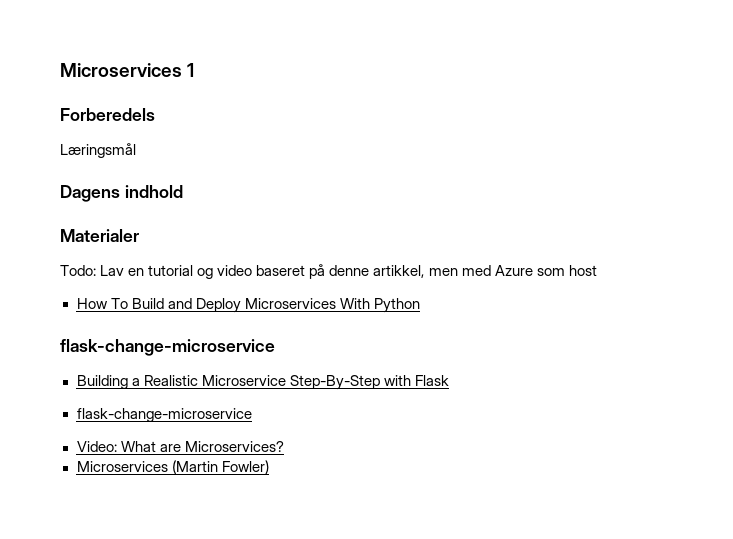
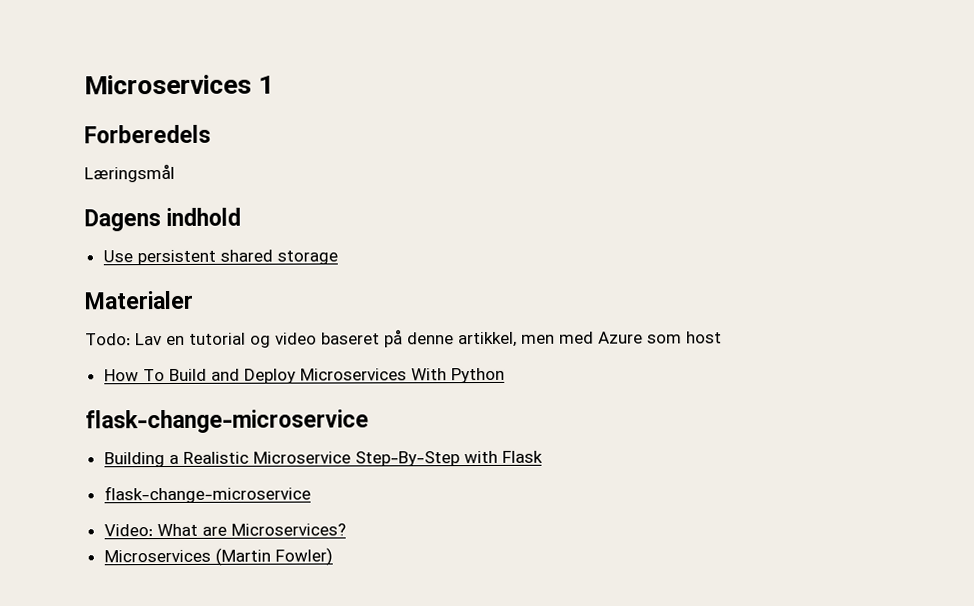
+ Use persistent shared storage

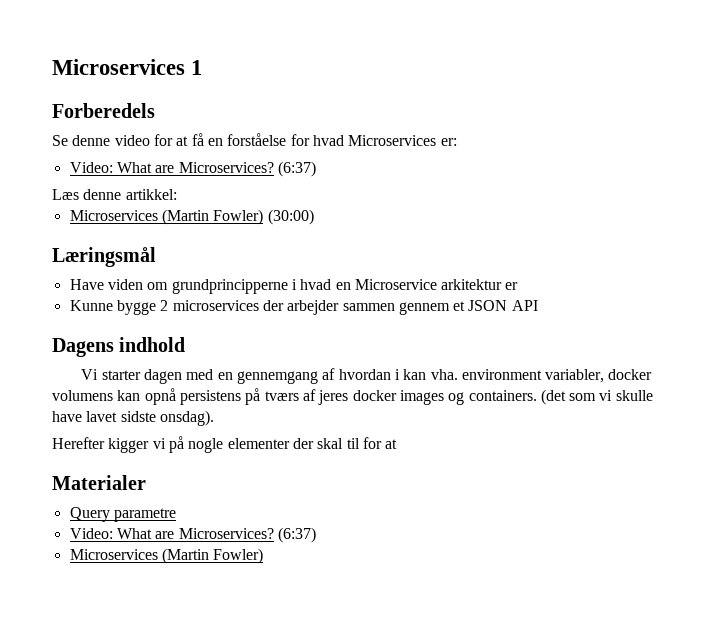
+ Se denne video for at få en forståelse for hvad Microservices er:
+ Video: What are Microservices? (6:37)
+ Læs denne artikkel:
+ Microservices (Martin Fowler) (30:00)
  Læringsmål
+ Have viden om grundprincipperne i hvad en Microservice arkitektur er
+ Kunne bygge 2 microservices der arbejder sammen gennem et JSON API
  Dagens indhold
- Use persistent shared storage
+ Vi starter dagen med en gennemgang af hvordan i kan vha. environment variabler, docker volumens kan opnå persistens på tværs af jeres docker images og containers. (det som vi skulle have lavet sidste onsdag).
+ Herefter kigger vi på nogle elementer der skal til for at
  Materialer
- Todo: Lav en tutorial og video baseret på denne artikkel, men med Azure som host
- How To Build and Deploy Microservices With Python
- flask-change-microservice
- Building a Realistic Microservice Step-By-Step with Flask
- flask-change-microservice
- Video: What are Microservices?
+ Query parametre
+ Video: What are Microservices? (6:37)

